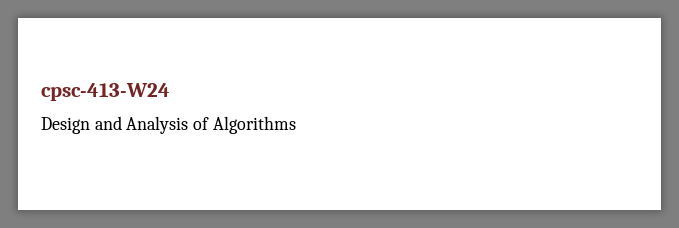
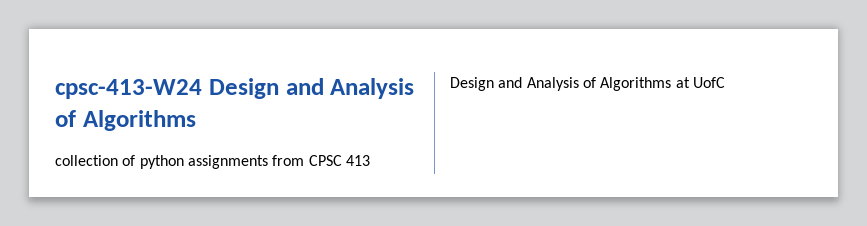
- cpsc-413-W24
- Design and Analysis of Algorithms
+ cpsc-413-W24 Design and Analysis of Algorithms
+ collection of python assignments from CPSC 413 Design and Analysis of Algorithms at UofC

